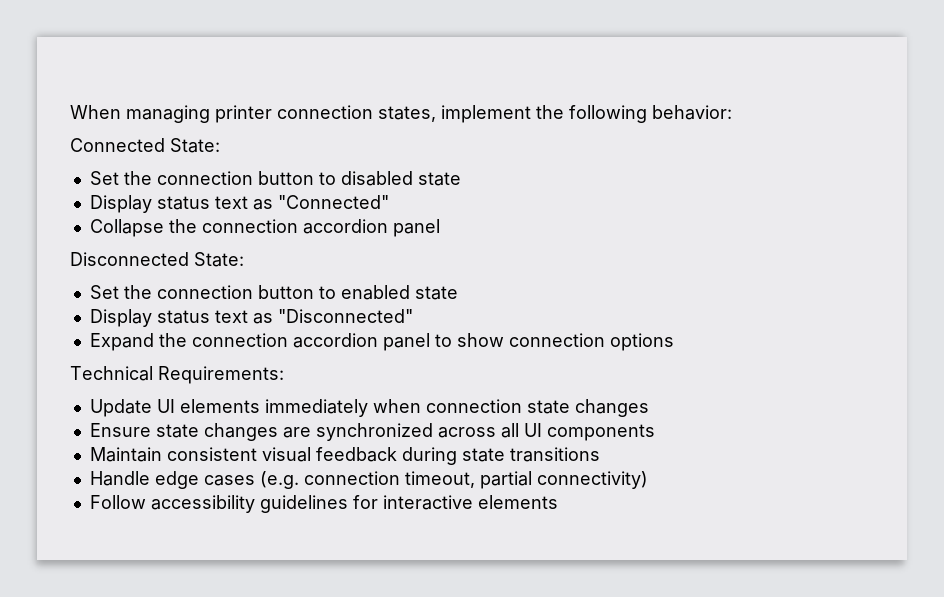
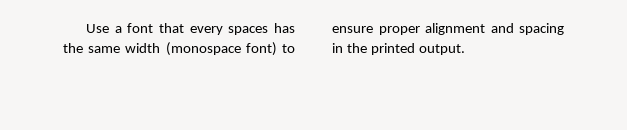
- When managing printer connection states, implement the following behavior:
- Connected State:
- Set the connection button to disabled state
- Display status text as "Connected"
- Collapse the connection accordion panel
- Disconnected State:
- Set the connection button to enabled state
- Display status text as "Disconnected"
- Expand the connection accordion panel to show connection options
- Technical Requirements:
- Update UI elements immediately when connection state changes
- Ensure state changes are synchronized across all UI components
- Maintain consistent visual feedback during state transitions
- Handle edge cases (e.g. connection timeout, partial connectivity)
- Follow accessibility guidelines for interactive elements
+ Use a font that every spaces has the same width (monospace font) to ensure proper alignment and spacing in the printed output.

